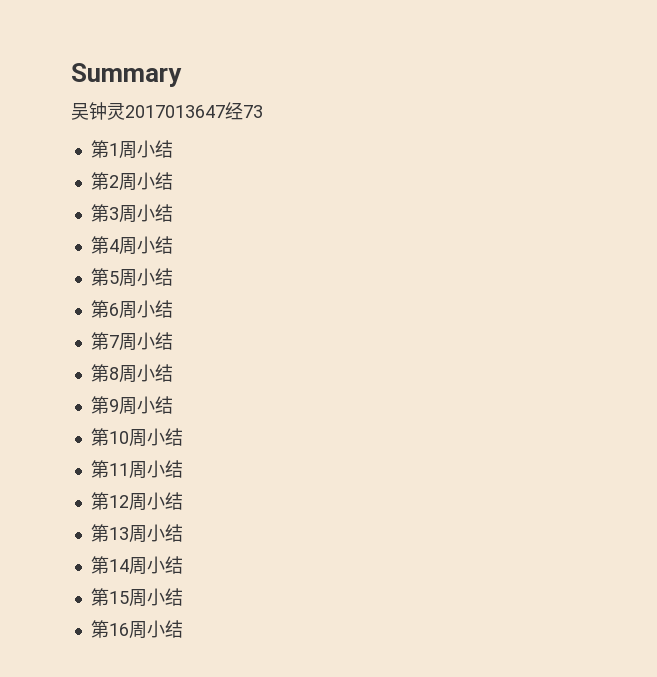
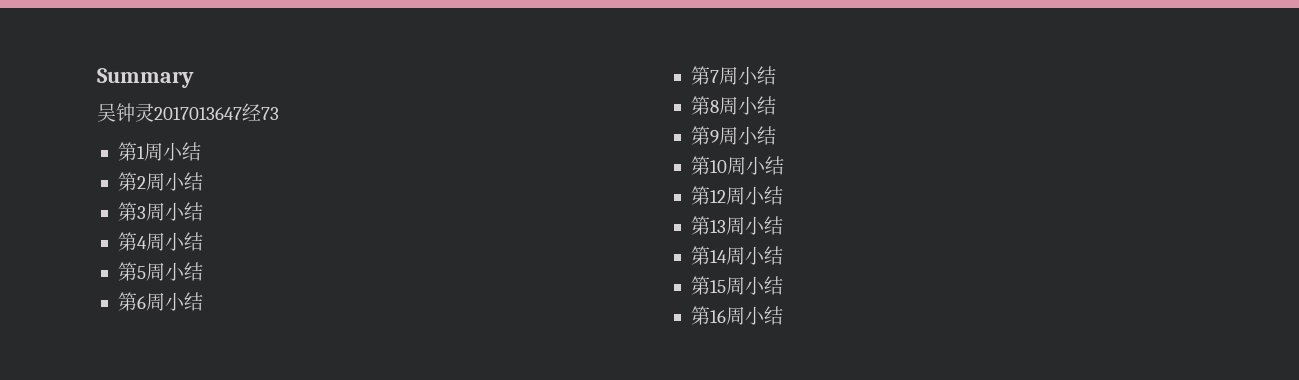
- 第11周小结

